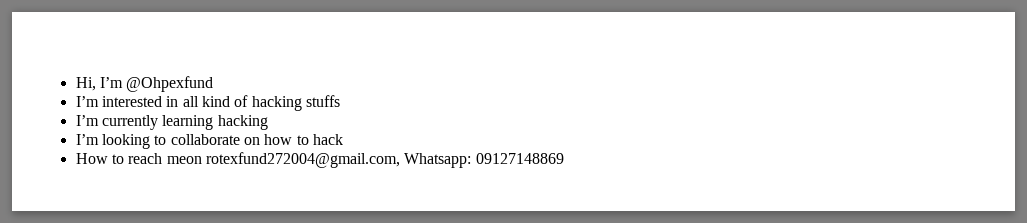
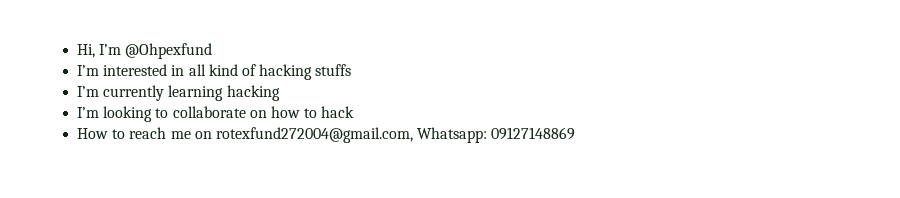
- How to reach meon rotexfund272004@gmail.com, Whatsapp: 09127148869
+ How to reach me on rotexfund272004@gmail.com, Whatsapp: 09127148869

